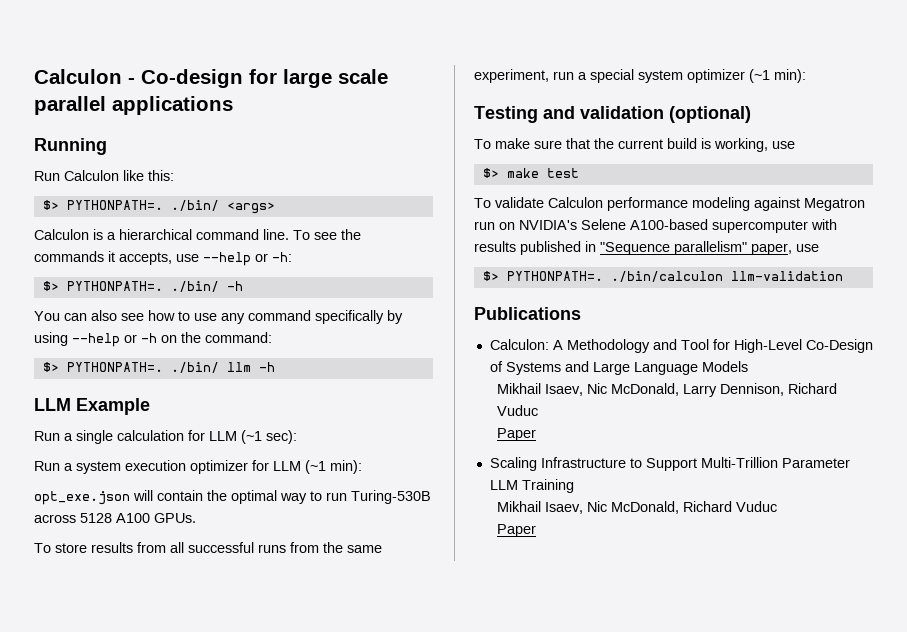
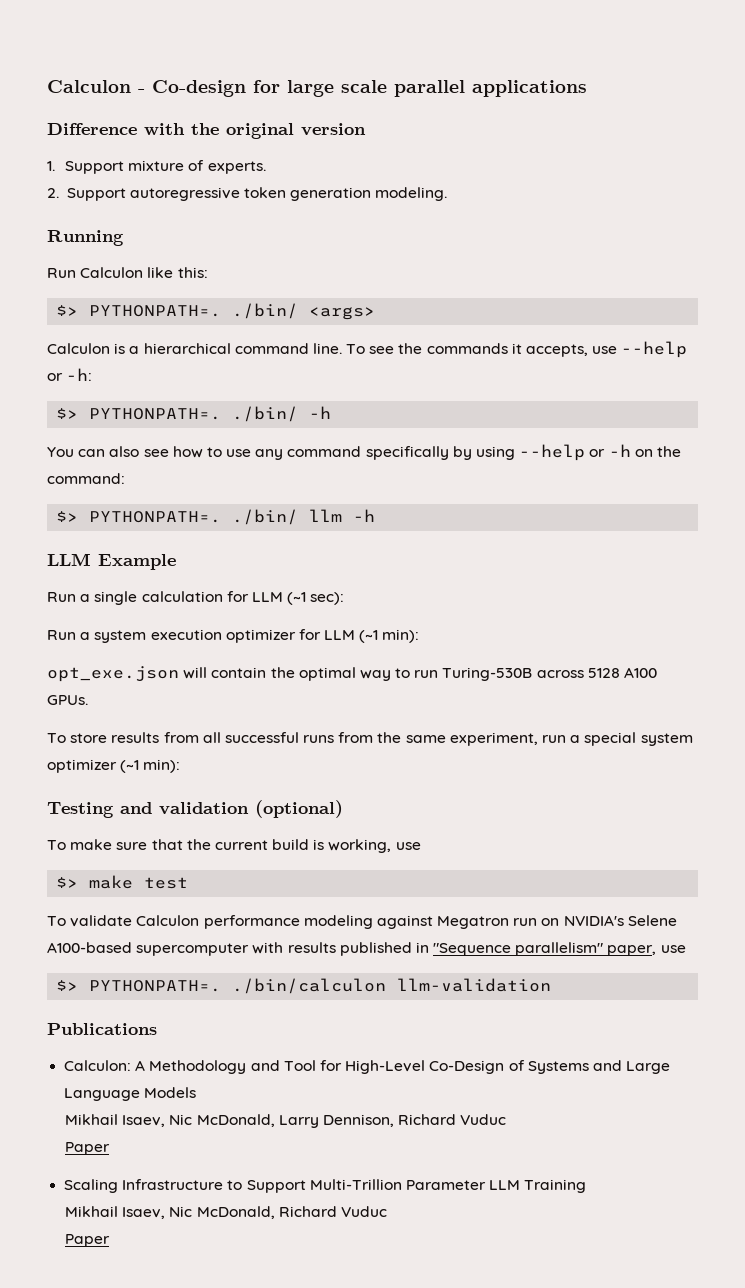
+ Difference with the original version
+ 1. Support mixture of experts.
+ 2. Support autoregressive token generation modeling.

